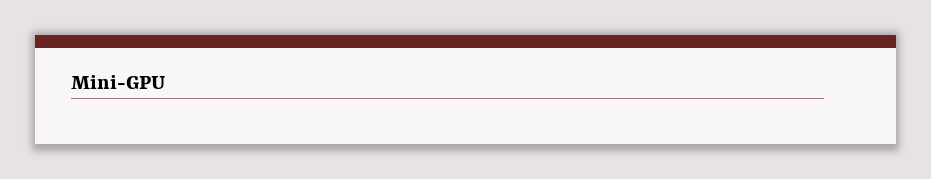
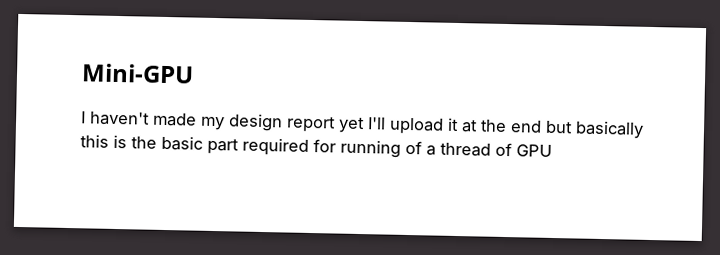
+ I haven't made my design report yet I'll upload it at the end but basically this is the basic part required for running of a thread of GPU

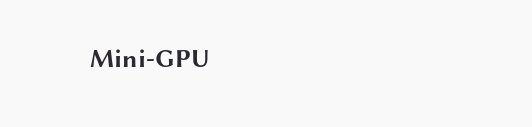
- I haven't made my design report yet I'll upload it at the end but basically this is the basic part required for running of a thread of GPU

